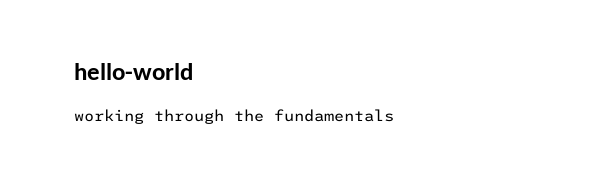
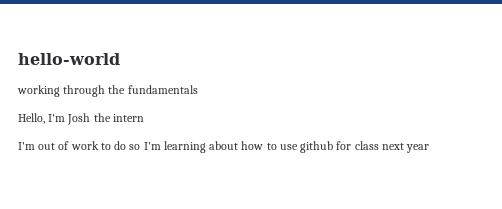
+ Hello, I'm Josh the intern
+ I'm out of work to do so I'm learning about how to use github for class next year

